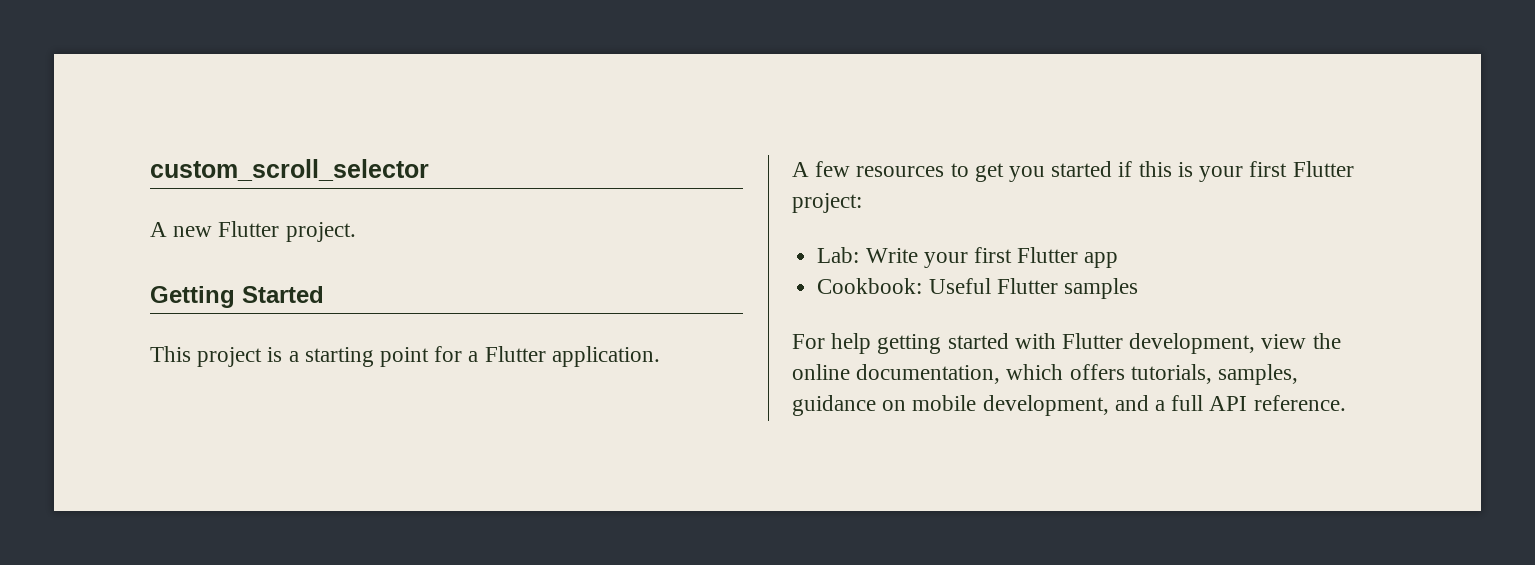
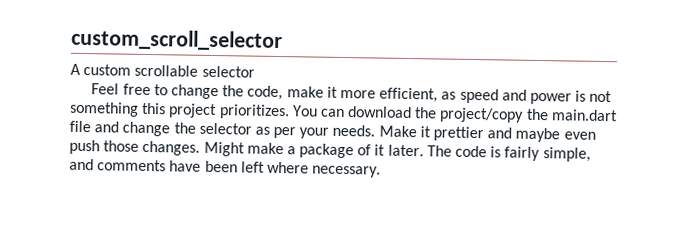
- A new Flutter project.
- Getting Started
- This project is a starting point for a Flutter application.
- A few resources to get you started if this is your first Flutter project:
- Lab: Write your first Flutter app
- Cookbook: Useful Flutter samples
- For help getting started with Flutter development, view the online documentation, which offers tutorials, samples, guidance on mobile development, and a full API reference.
+ A custom scrollable selector
+ Feel free to change the code, make it more efficient, as speed and power is not something this project prioritizes. You can download the project/copy the main.dart file and change the selector as per your needs. Make it prettier and maybe even push those changes. Might make a package of it later. The code is fairly simple, and comments have been left where necessary.

